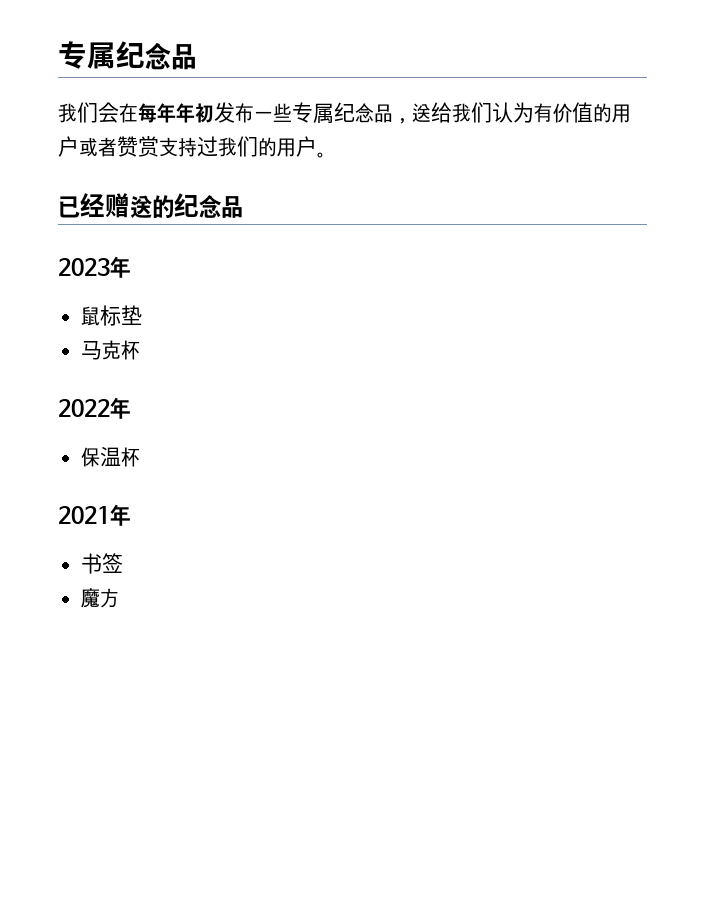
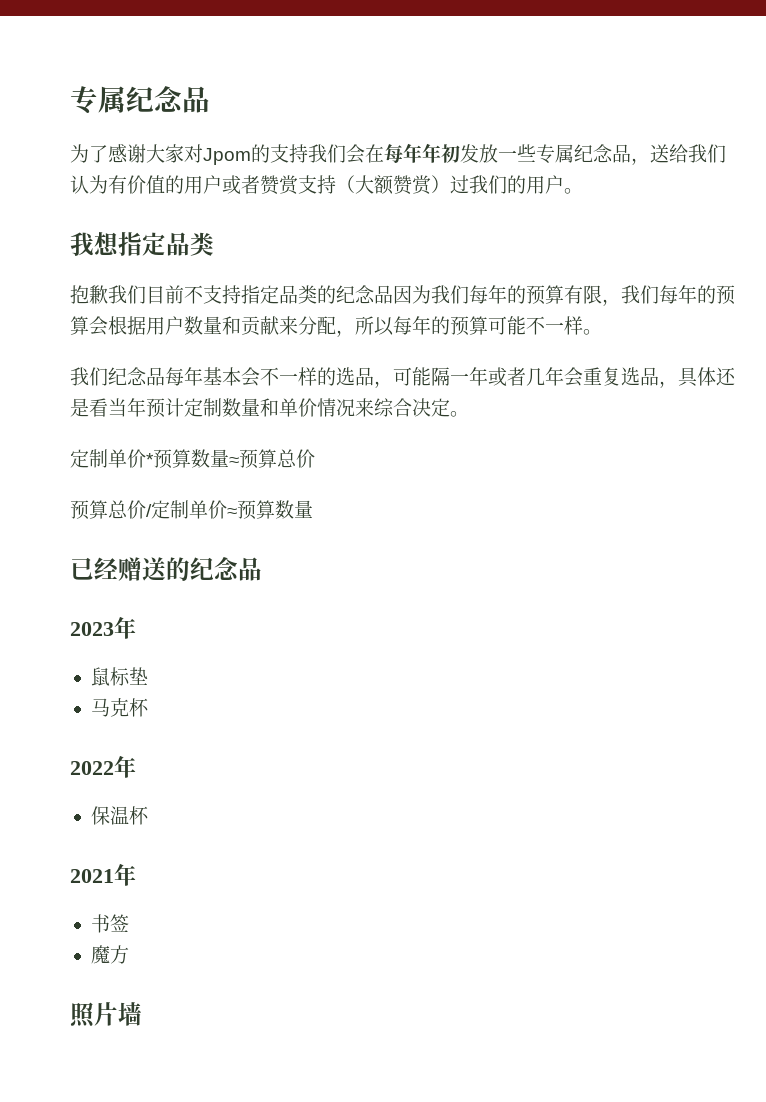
- 我们会在每年年初发布一些专属纪念品，送给我们认为有价值的用户或者赞赏支持过我们的用户。
+ 为了感谢大家对Jpom的支持我们会在每年年初发放一些专属纪念品，送给我们认为有价值的用户或者赞赏支持（大额赞赏）过我们的用户。
+ 我想指定品类
+ 抱歉我们目前不支持指定品类的纪念品因为我们每年的预算有限，我们每年的预算会根据用户数量和贡献来分配，所以每年的预算可能不一样。
+ 我们纪念品每年基本会不一样的选品，可能隔一年或者几年会重复选品，具体还是看当年预计定制数量和单价情况来综合决定。
+ 定制单价*预算数量≈预算总价
+ 预算总价/定制单价≈预算数量
+ 照片墙

